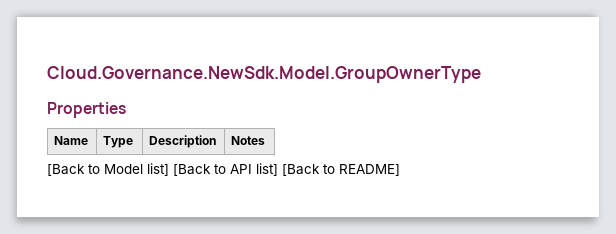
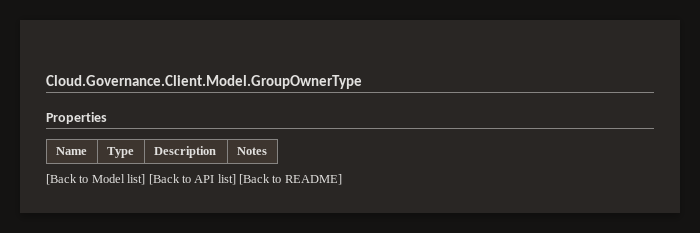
- Cloud.Governance.NewSdk.Model.GroupOwnerType
+ Cloud.Governance.Client.Model.GroupOwnerType

